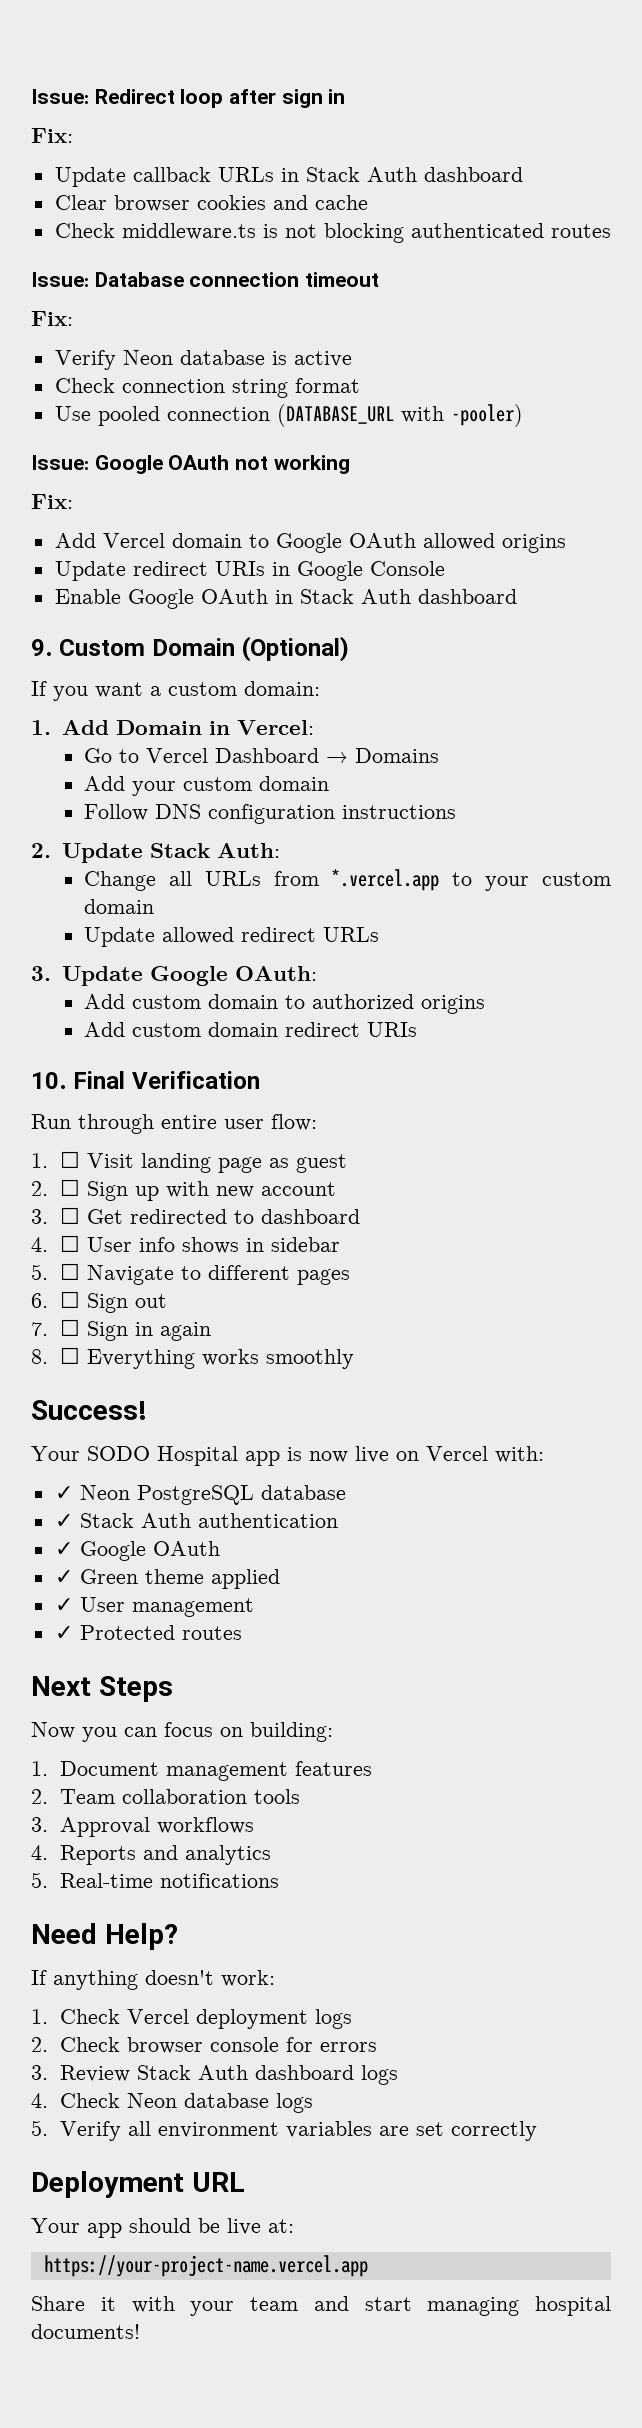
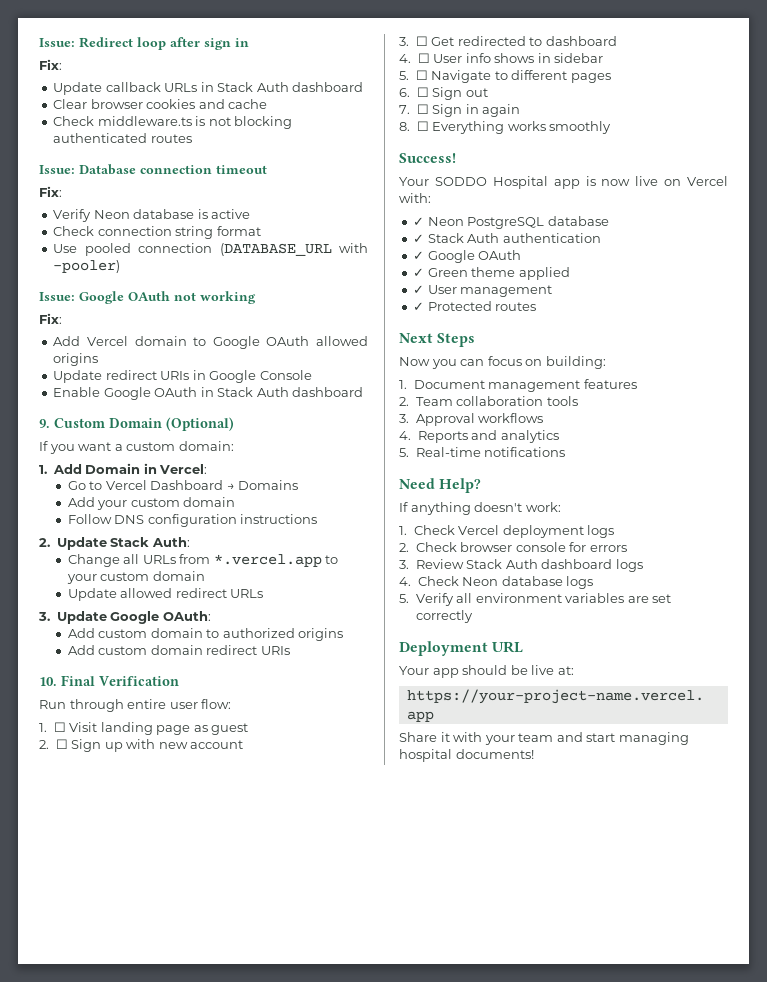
- Your SODO Hospital app is now live on Vercel with:
+ Your SODDO Hospital app is now live on Vercel with:

